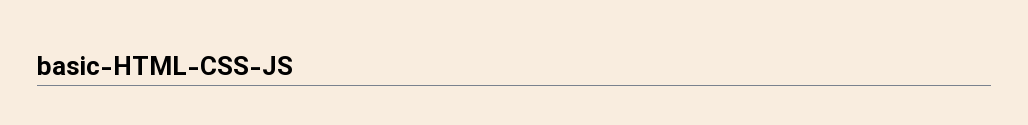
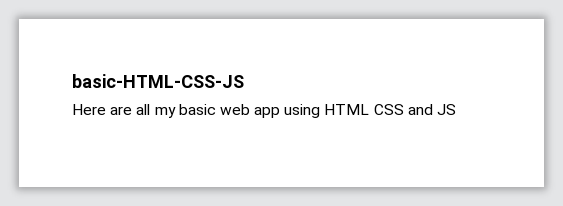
+ Here are all my basic web app using HTML CSS and JS

